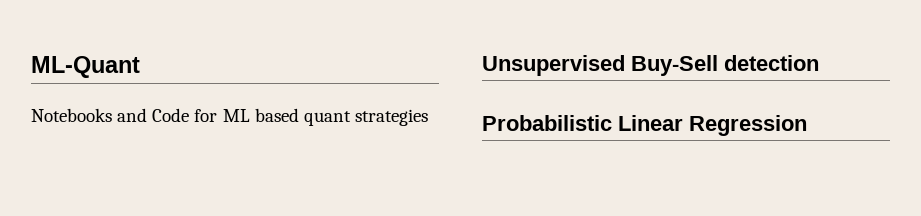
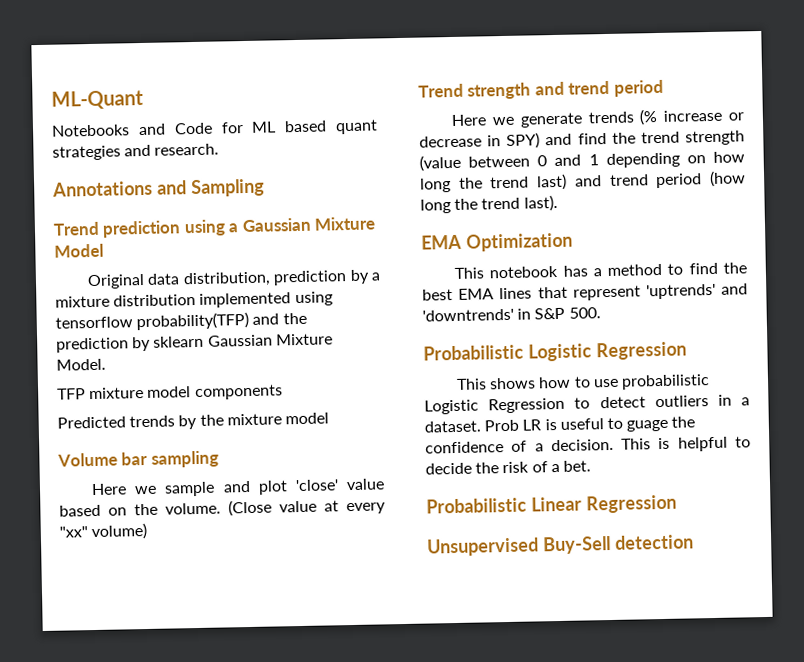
- Notebooks and Code for ML based quant strategies
+ Notebooks and Code for ML based quant strategies and research.
+ Annotations and Sampling
+ Trend prediction using a Gaussian Mixture Model
+ Original data distribution, prediction by a mixture distribution implemented using tensorflow probability(TFP) and the prediction by sklearn Gaussian Mixture Model.
+ TFP mixture model components
+ Predicted trends by the mixture model
+ Volume bar sampling
+ Here we sample and plot 'close' value based on the volume. (Close value at every "xx" volume)
+ Trend strength and trend period
+ Here we generate trends (% increase or decrease in SPY) and find the trend strength (value between 0 and 1 depending on how long the trend last) and trend period (how long the trend last).
+ EMA Optimization
+ This notebook has a method to find the best EMA lines that represent 'uptrends' and 'downtrends' in S&P 500.
+ Probabilistic Logistic Regression
+ This shows how to use probabilistic Logistic Regression to detect outliers in a dataset. Prob LR is useful to guage the confidence of a decision. This is helpful to decide the risk of a bet.
+ Probabilistic Linear Regression
- Probabilistic Linear Regression

